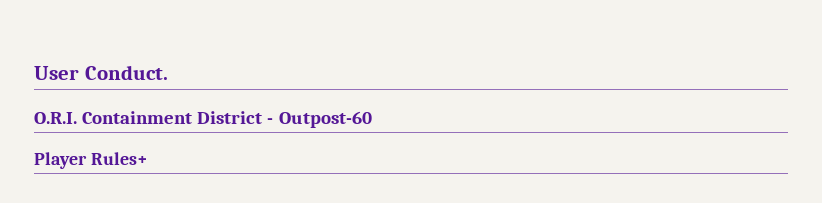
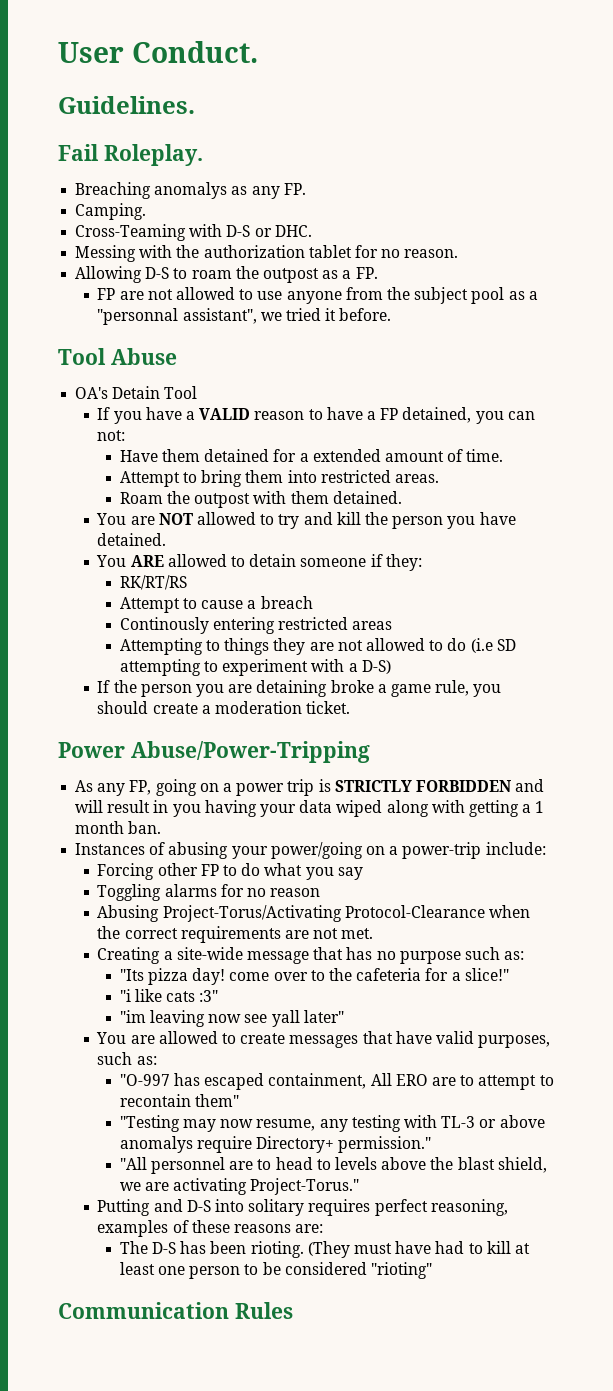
- O.R.I. Containment District - Outpost-60
- Player Rules+
+ Guidelines.
+ Fail Roleplay.
+ Breaching anomalys as any FP.
+ Camping.
+ Cross-Teaming with D-S or DHC.
+ Messing with the authorization tablet for no reason.
+ Allowing D-S to roam the outpost as a FP.
+ FP are not allowed to use anyone from the subject pool as a "personnal assistant", we tried it before.
+ Tool Abuse
+ OA's Detain Tool
+ If you have a VALID reason to have a FP detained, you can not:
+ Have them detained for a extended amount of time.
+ Attempt to bring them into restricted areas.
+ Roam the outpost with them detained.
+ You are NOT allowed to try and kill the person you have detained.
+ You ARE allowed to detain someone if they:
+ RK/RT/RS
+ Attempt to cause a breach
+ Continously entering restricted areas
+ Attempting to things they are not allowed to do (i.e SD attempting to experiment with a D-S)
+ If the person you are detaining broke a game rule, you should create a moderation ticket.
+ Power Abuse/Power-Tripping
+ As any FP, going on a power trip is STRICTLY FORBIDDEN and will result in you having your data wiped along with getting a 1 month ban.
+ Instances of abusing your power/going on a power-trip include:
+ Forcing other FP to do what you say
+ Toggling alarms for no reason
+ Abusing Project-Torus/Activating Protocol-Clearance when the correct requirements are not met.
+ Creating a site-wide message that has no purpose such as:
+ "Its pizza day! come over to the cafeteria for a slice!"
+ "i like cats :3"
+ "im leaving now see yall later"
+ You are allowed to create messages that have valid purposes, such as:
+ "O-997 has escaped containment, All ERO are to attempt to recontain them"
+ "Testing may now resume, any testing with TL-3 or above anomalys require Directory+ permission."
+ "All personnel are to head to levels above the blast shield, we are activating Project-Torus."
+ Putting and D-S into solitary requires perfect reasoning, examples of these reasons are:
+ The D-S has been rioting. (They must have had to kill at least one person to be considered "rioting"
+ Communication Rules

